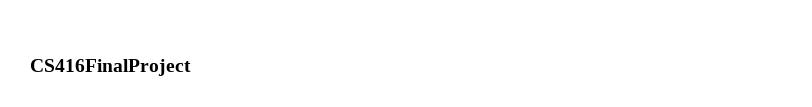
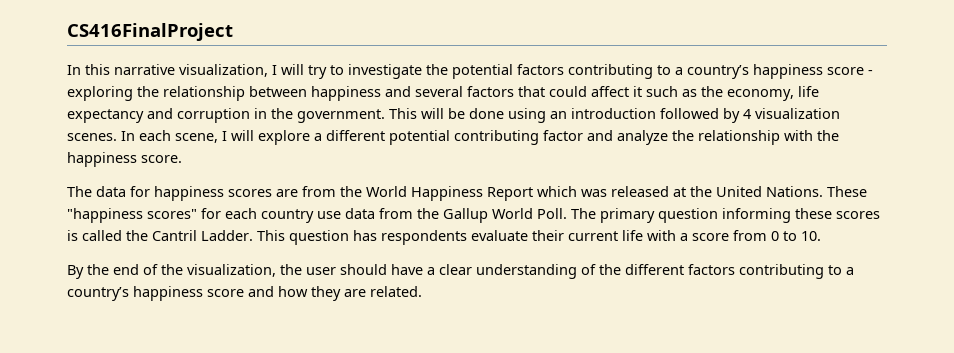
+ In this narrative visualization, I will try to investigate the potential factors contributing to a country’s happiness score - exploring the relationship between happiness and several factors that could affect it such as the economy, life expectancy and corruption in the government. This will be done using an introduction followed by 4 visualization scenes. In each scene, I will explore a different potential contributing factor and analyze the relationship with the happiness score.
+ The data for happiness scores are from the World Happiness Report which was released at the United Nations. These "happiness scores" for each country use data from the Gallup World Poll. The primary question informing these scores is called the Cantril Ladder. This question has respondents evaluate their current life with a score from 0 to 10.
+ By the end of the visualization, the user should have a clear understanding of the different factors contributing to a country’s happiness score and how they are related.

